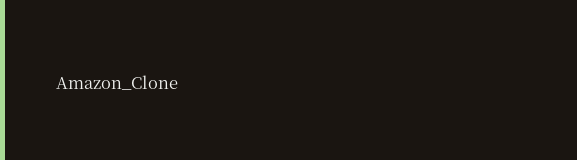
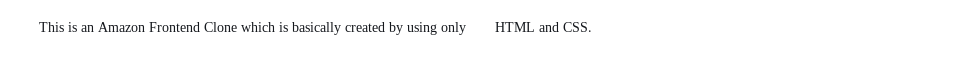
- Amazon_Clone
+ This is an Amazon Frontend Clone which is basically created by using only HTML and CSS.

